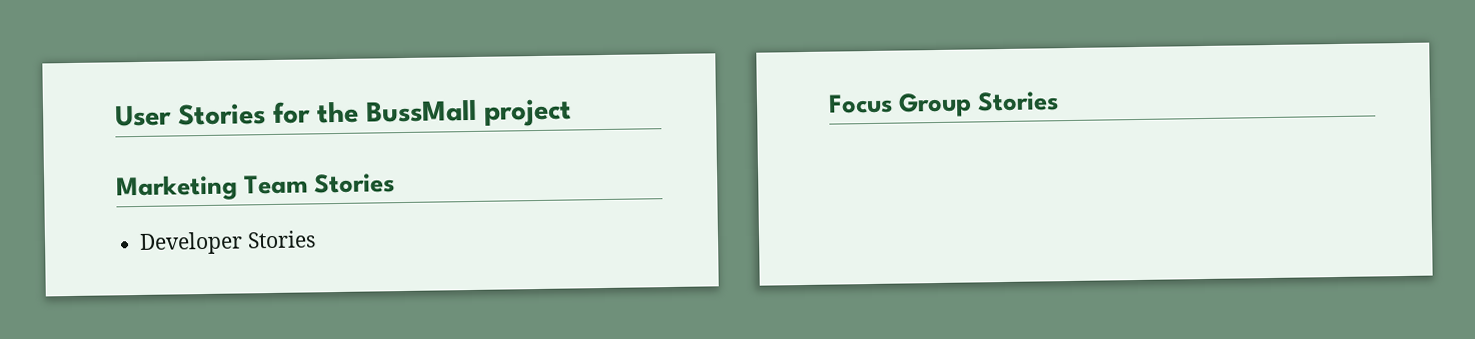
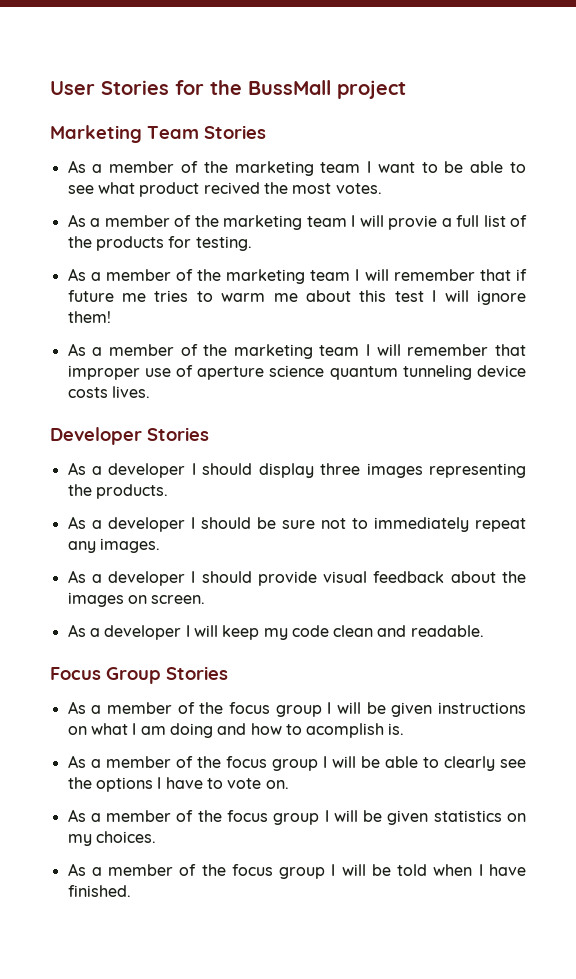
+ As a member of the marketing team I want to be able to see what product recived the most votes.
+ As a member of the marketing team I will provie a full list of the products for testing.
+ As a member of the marketing team I will remember that if future me tries to warm me about this test I will ignore them!
+ As a member of the marketing team I will remember that improper use of aperture science quantum tunneling device costs lives.
  Developer Stories
+ As a developer I should display three images representing the products.
+ As a developer I should be sure not to immediately repeat any images.
+ As a developer I should provide visual feedback about the images on screen.
+ As a developer I will keep my code clean and readable.
  Focus Group Stories
+ As a member of the focus group I will be given instructions on what I am doing and how to acomplish is.
+ As a member of the focus group I will be able to clearly see the options I have to vote on.
+ As a member of the focus group I will be given statistics on my choices.
+ As a member of the focus group I will be told when I have finished.

